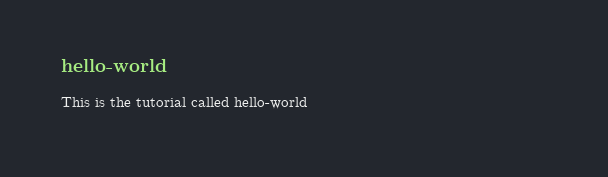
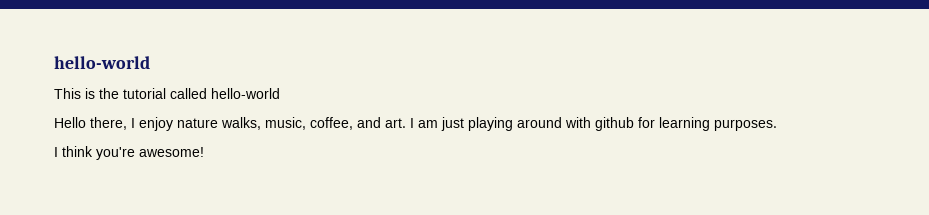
+ Hello there, I enjoy nature walks, music, coffee, and art. I am just playing around with github for learning purposes.
+ I think you're awesome!

